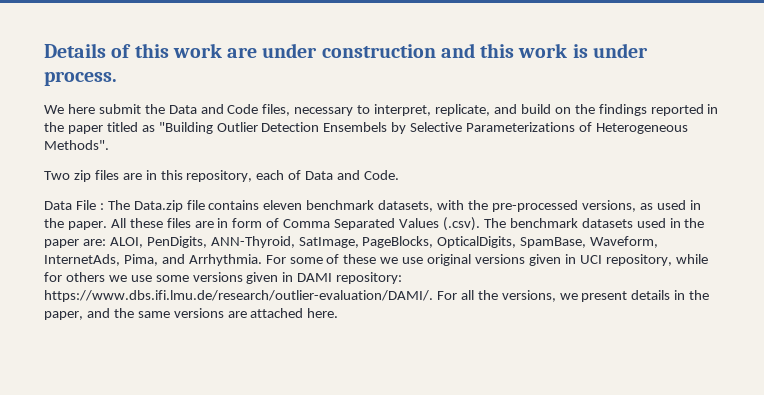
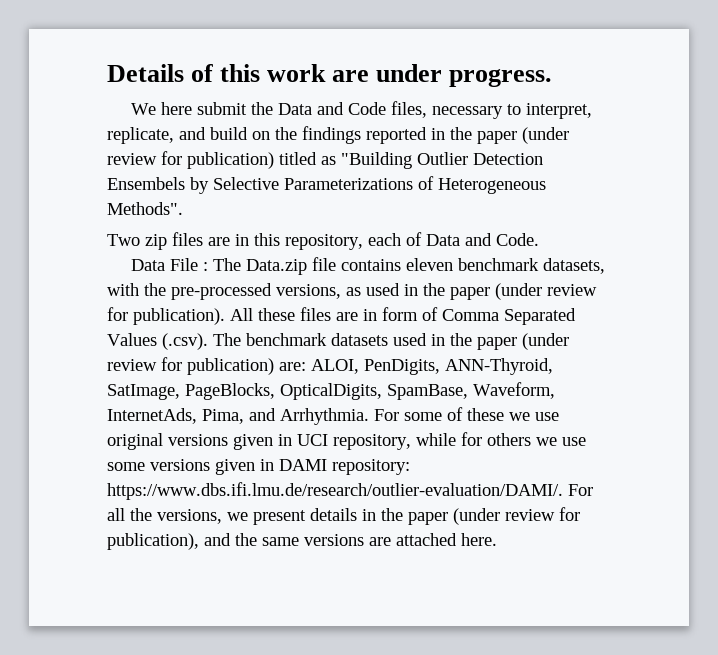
- Details of this work are under construction and this work is under process.
+ Details of this work are under progress.
- We here submit the Data and Code files, necessary to interpret, replicate, and build on the findings reported in the paper titled as "Building Outlier Detection Ensembels by Selective Parameterizations of Heterogeneous Methods".
+ We here submit the Data and Code files, necessary to interpret, replicate, and build on the findings reported in the paper (under review for publication) titled as "Building Outlier Detection Ensembels by Selective Parameterizations of Heterogeneous Methods".
- Data File : The Data.zip file contains eleven benchmark datasets, with the pre-processed versions, as used in the paper.
+ Data File : The Data.zip file contains eleven benchmark datasets, with the pre-processed versions, as used in the paper (under review for publication).
- All these files are in form of Comma Separated Values (.csv). The benchmark datasets used in the paper are: ALOI, PenDigits, ANN-Thyroid, SatImage, PageBlocks, OpticalDigits, SpamBase, Waveform, InternetAds, Pima, and Arrhythmia.
+ All these files are in form of Comma Separated Values (.csv). The benchmark datasets used in the paper (under review for publication) are: ALOI, PenDigits, ANN-Thyroid, SatImage, PageBlocks, OpticalDigits, SpamBase, Waveform, InternetAds, Pima, and Arrhythmia.
- For some of these we use original versions given in UCI repository, while for others we use some versions given in DAMI repository: https://www.dbs.ifi.lmu.de/research/outlier-evaluation/DAMI/. For all the versions, we present details in the paper, and the same versions are attached here.
+ For some of these we use original versions given in UCI repository, while for others we use some versions given in DAMI repository: https://www.dbs.ifi.lmu.de/research/outlier-evaluation/DAMI/. For all the versions, we present details in the paper (under review for publication), and the same versions are attached here.

